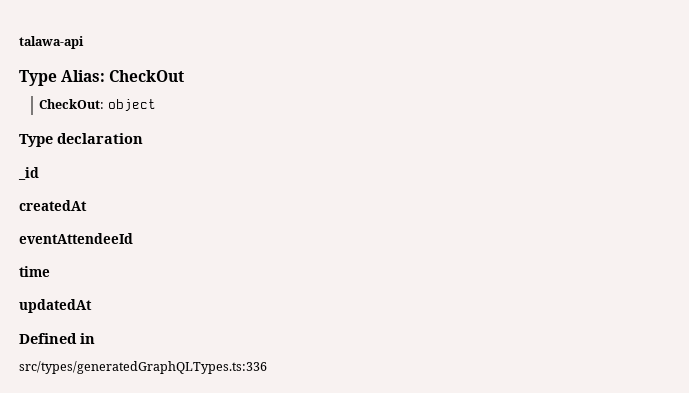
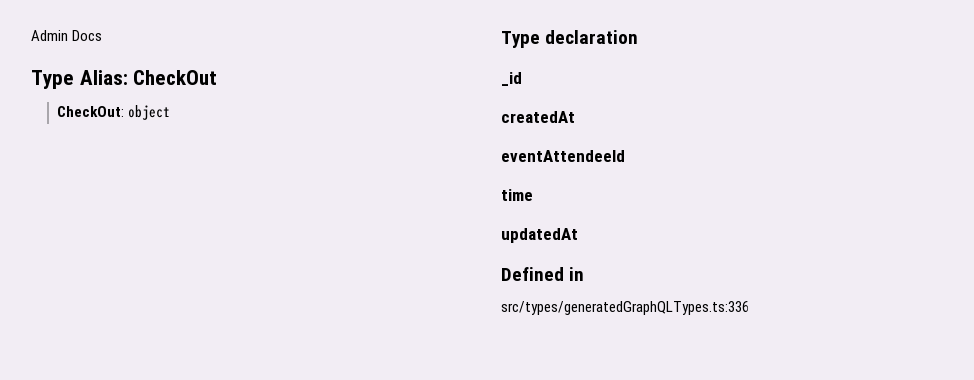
- talawa-api
+ Admin Docs

